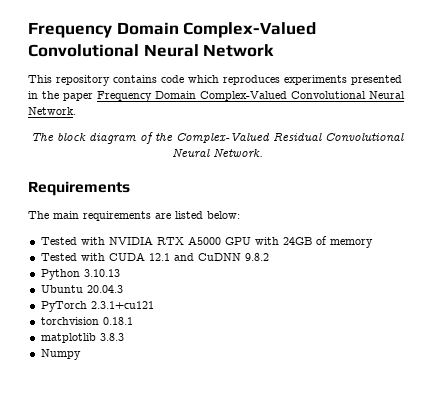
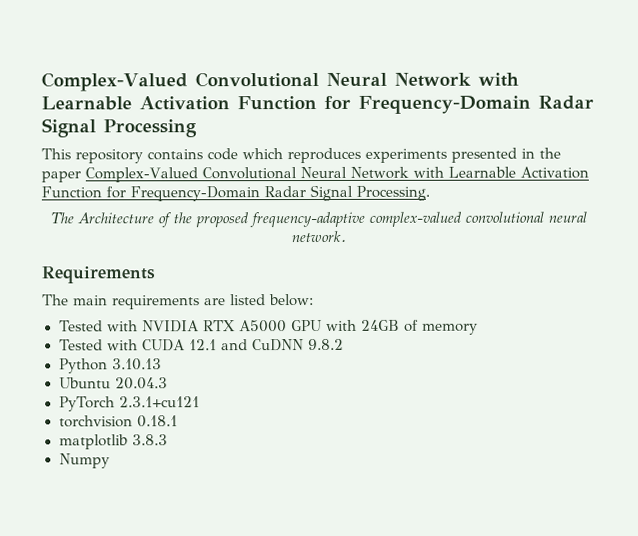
- Frequency Domain Complex-Valued Convolutional Neural Network
+ Complex-Valued Convolutional Neural Network with Learnable Activation Function for Frequency-Domain Radar Signal Processing
- This repository contains code which reproduces experiments presented in the paper Frequency Domain Complex-Valued Convolutional Neural Network.
- The block diagram of the Complex-Valued Residual Convolutional Neural Network.
+ This repository contains code which reproduces experiments presented in the paper Complex-Valued Convolutional Neural Network with Learnable Activation Function for Frequency-Domain Radar Signal Processing.
+ The Architecture of the proposed frequency-adaptive complex-valued convolutional neural network.

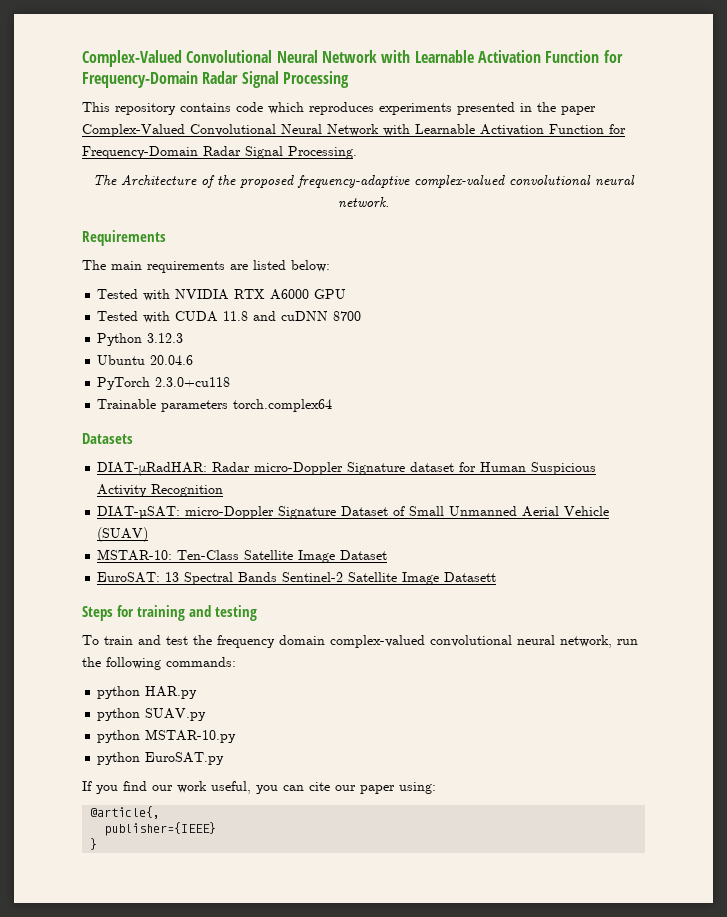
- Tested with NVIDIA RTX A5000 GPU with 24GB of memory
+ Tested with NVIDIA RTX A6000 GPU
- Tested with CUDA 12.1 and CuDNN 9.8.2
+ Tested with CUDA 11.8 and cuDNN 8700
- Python 3.10.13
+ Python 3.12.3
- Ubuntu 20.04.3
+ Ubuntu 20.04.6
- PyTorch 2.3.1+cu121
- torchvision 0.18.1
- matplotlib 3.8.3
- Numpy
+ PyTorch 2.3.0+cu118
+ Trainable parameters torch.complex64
+ Datasets
+ DIAT-μRadHAR: Radar micro-Doppler Signature dataset for Human Suspicious Activity Recognition
+ DIAT-µSAT: micro-Doppler Signature Dataset of Small Unmanned Aerial Vehicle (SUAV)
+ MSTAR-10: Ten-Class Satellite Image Dataset
+ EuroSAT: 13 Spectral Bands Sentinel-2 Satellite Image Datasett
+ Steps for training and testing
+ To train and test the frequency domain complex-valued convolutional neural network, run the following commands:
+ python HAR.py
+ python SUAV.py
+ python MSTAR-10.py
+ python EuroSAT.py
+ If you find our work useful, you can cite our paper using:
+ @article{,
+ publisher={IEEE}
+ }

